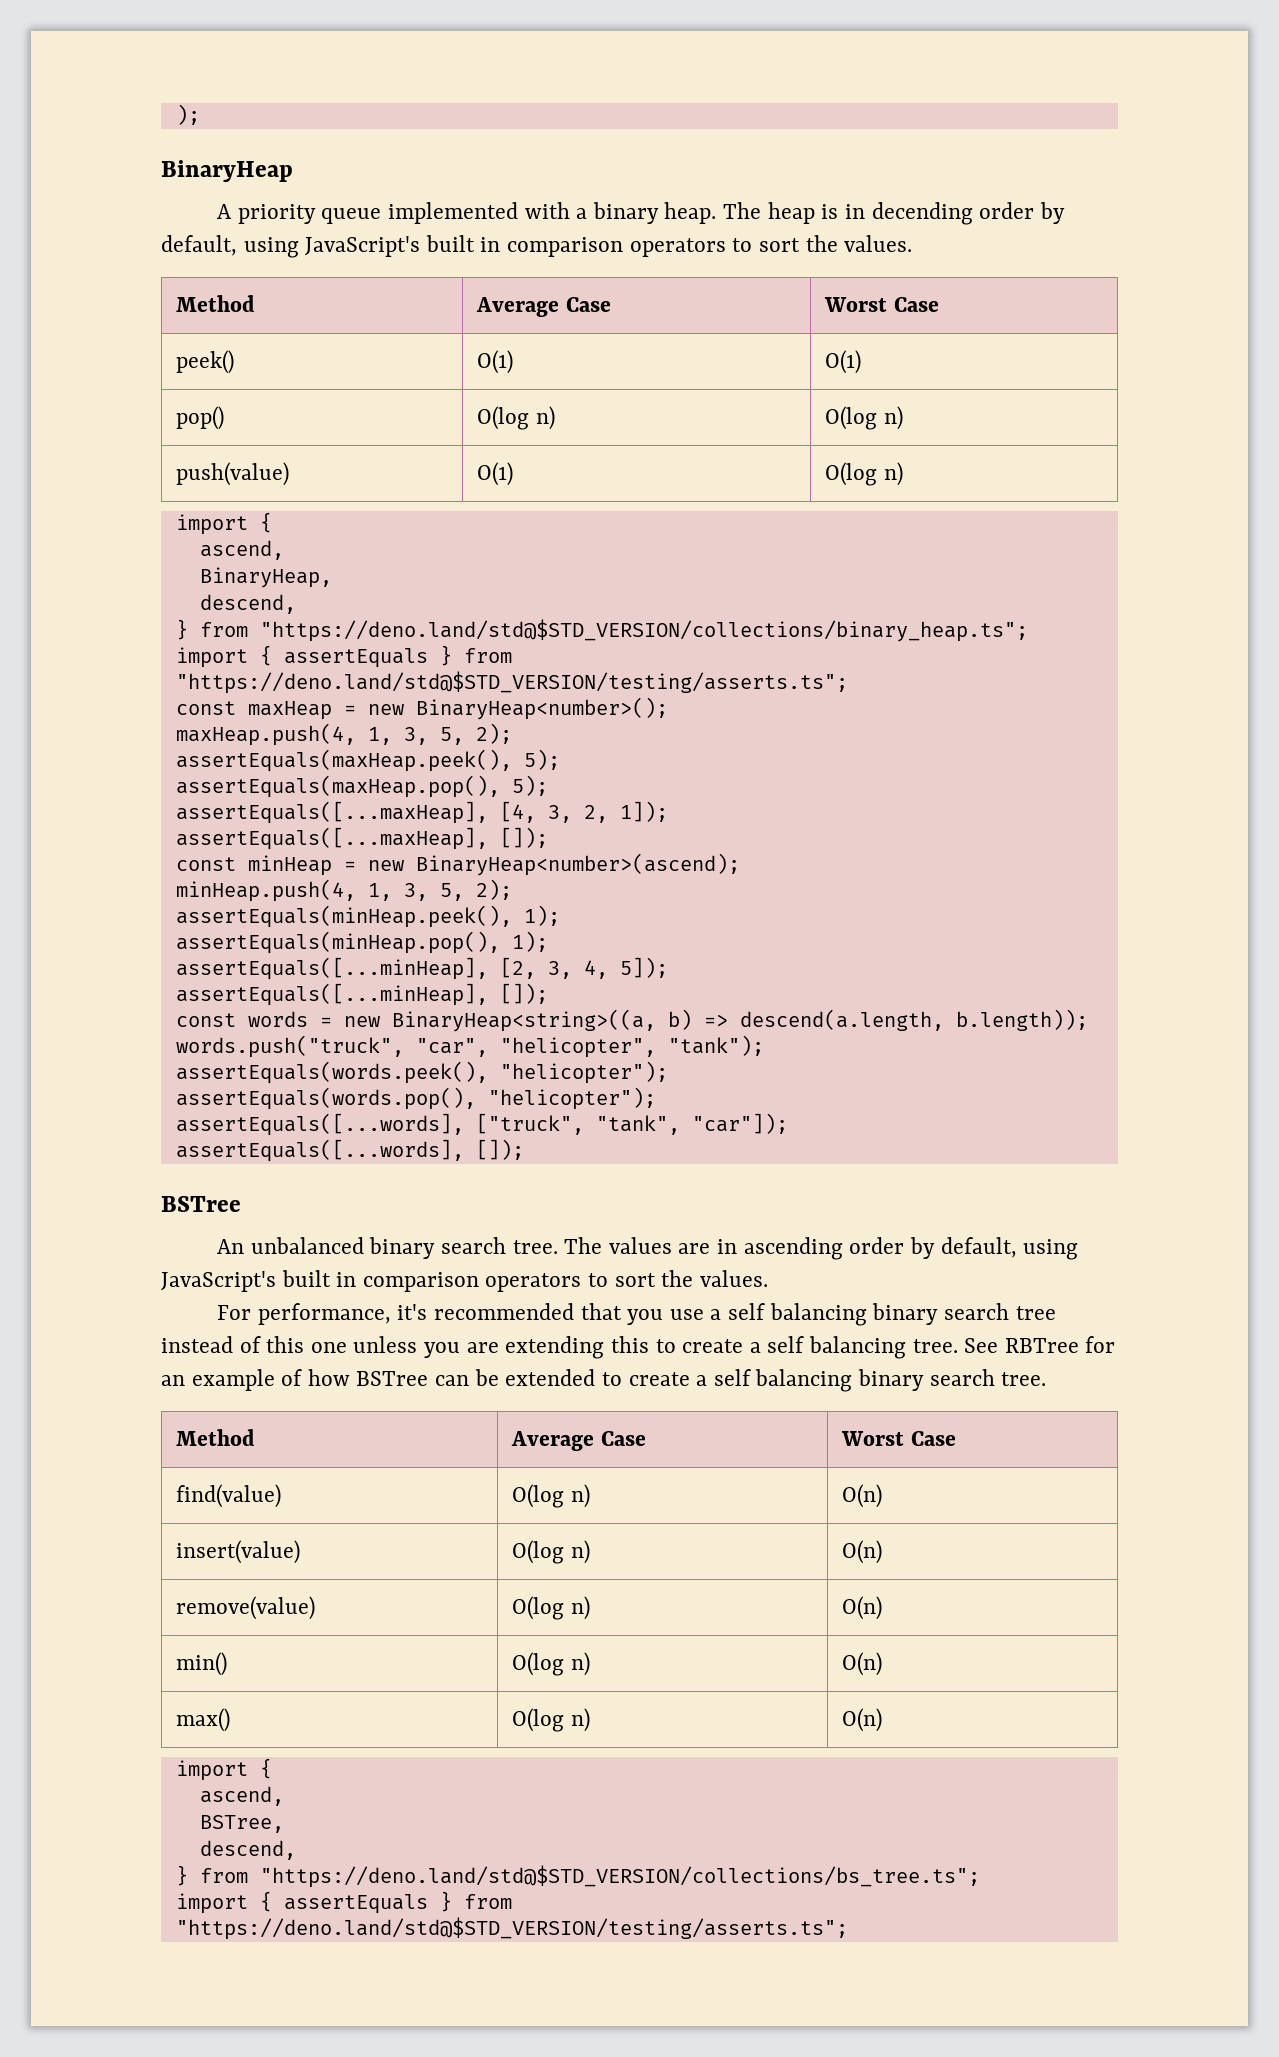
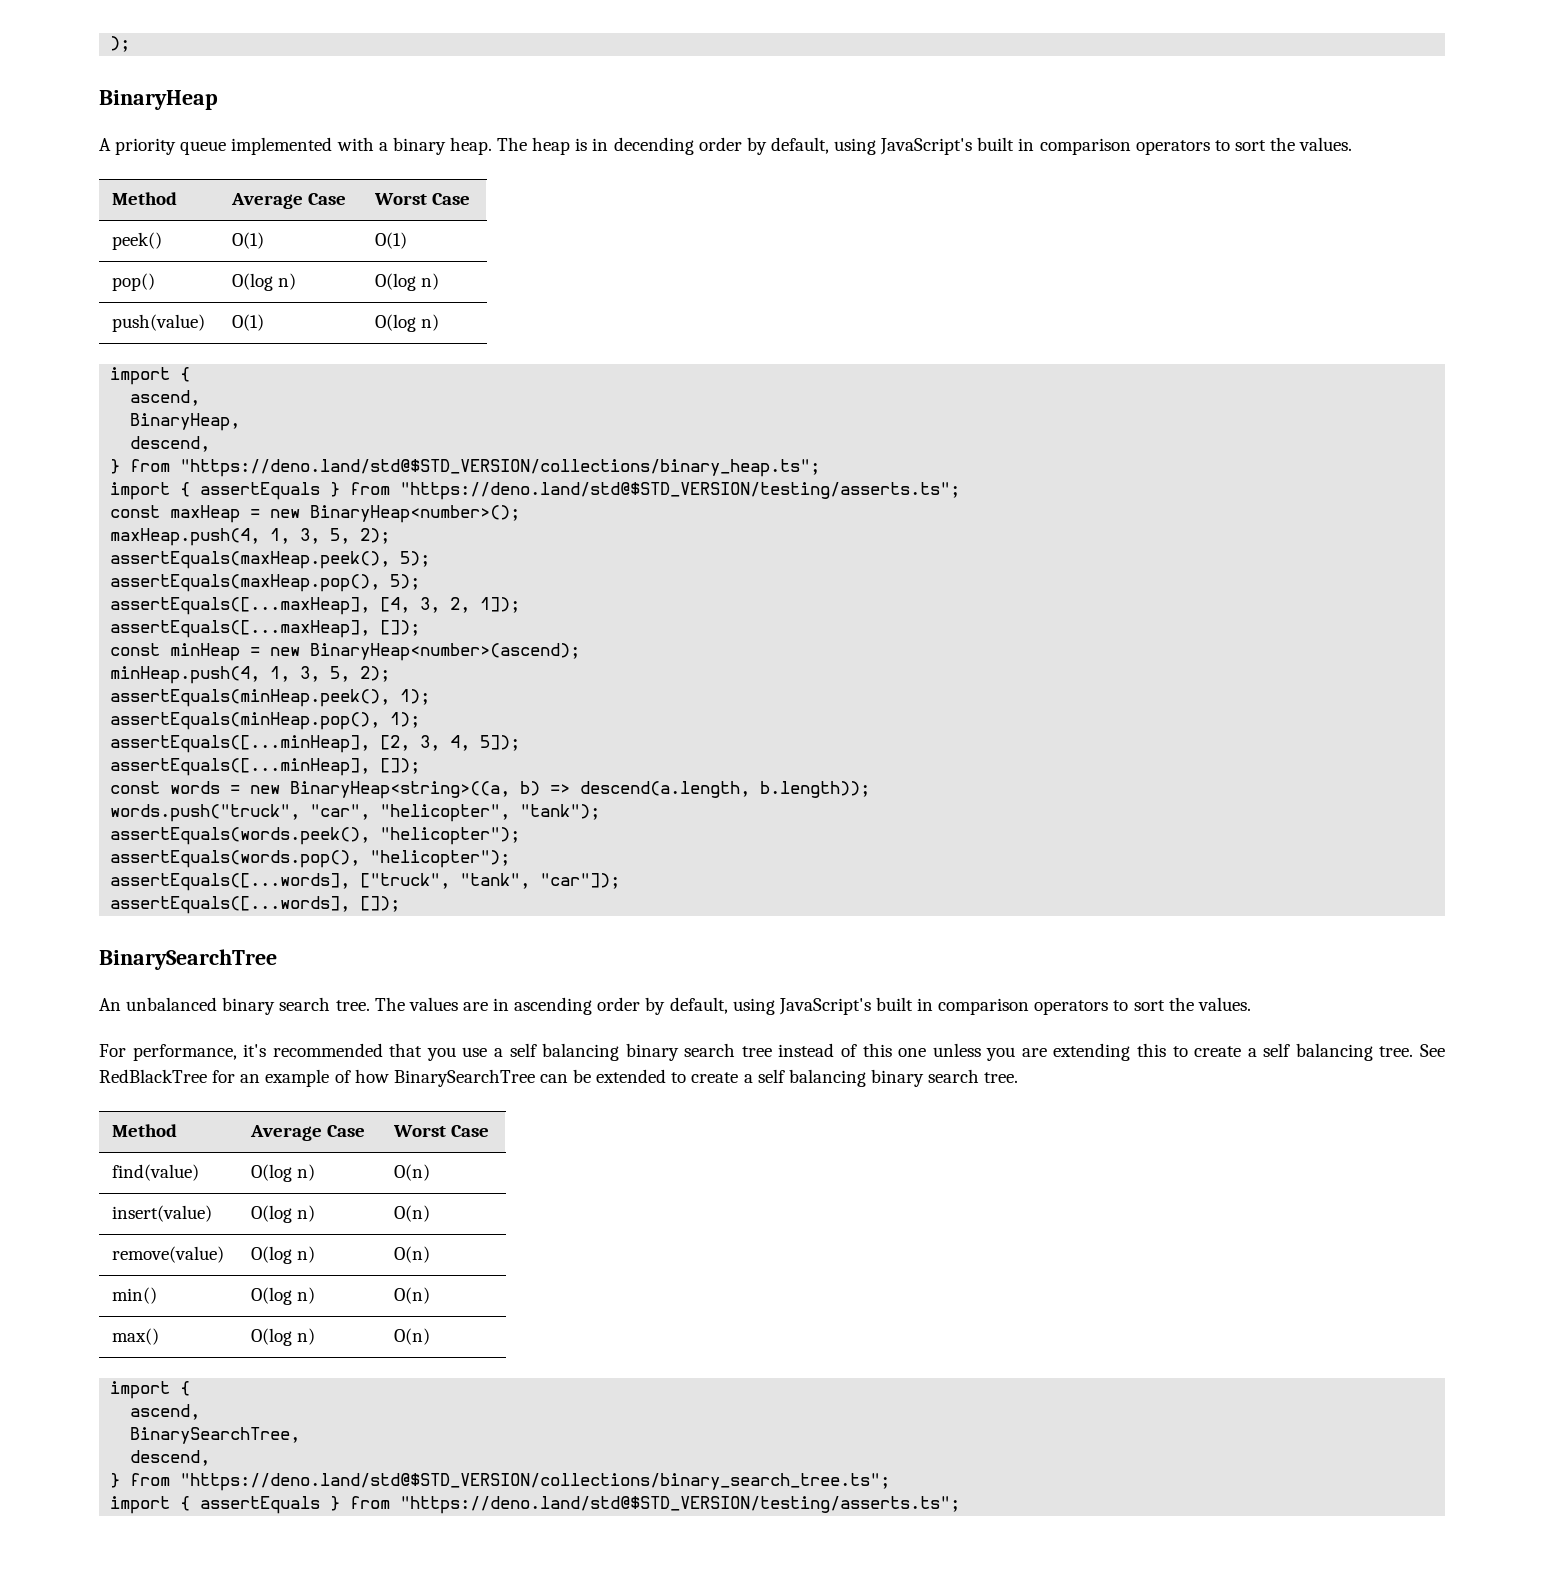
  assertEquals([...words], []);
- BSTree
+ BinarySearchTree
- See RBTree for an example of how BSTree can be extended to create a self balancing binary search tree.
+ See RedBlackTree for an example of how BinarySearchTree can be extended to create a self balancing binary search tree.
- BSTree,
+ BinarySearchTree,
  descend,
- } from "https://deno.land/std@$STD_VERSION/collections/bs_tree.ts";
+ } from "https://deno.land/std@$STD_VERSION/collections/binary_search_tree.ts";

